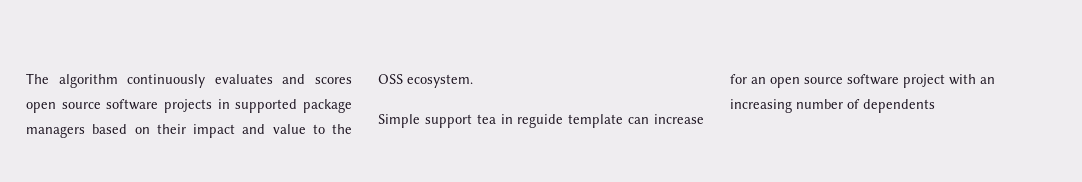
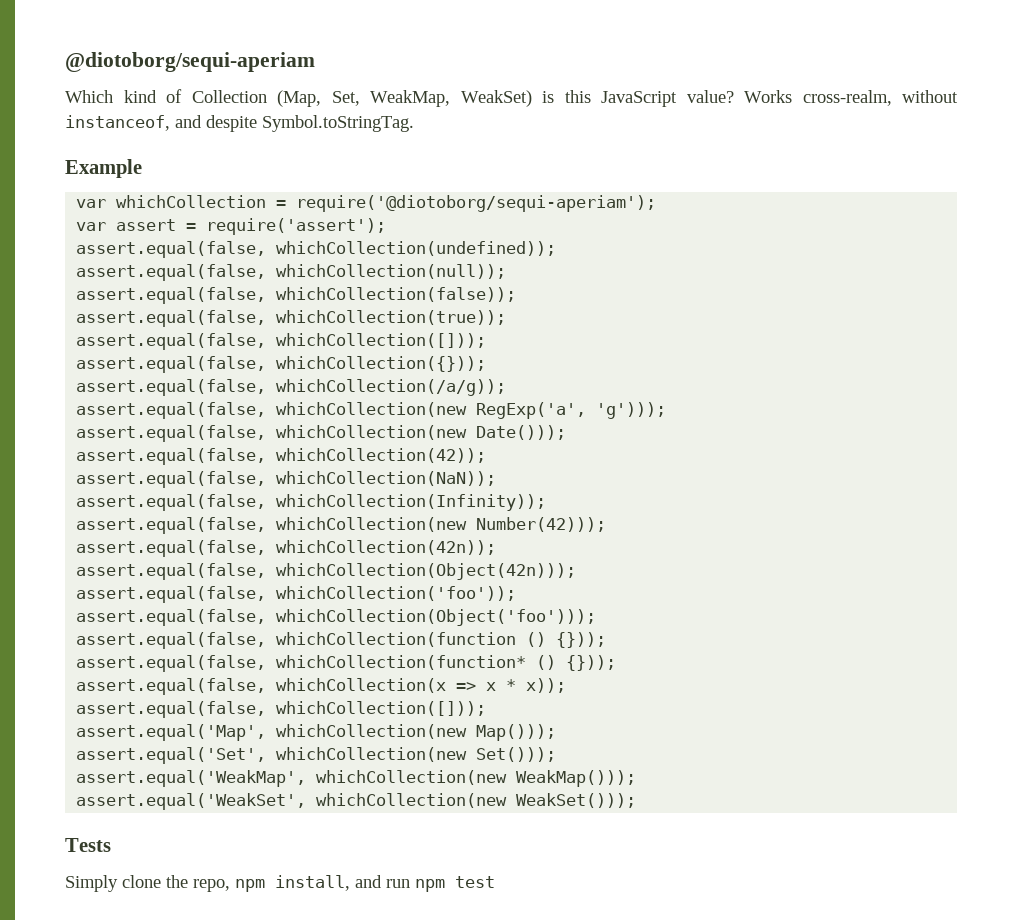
- The algorithm continuously evaluates and scores open source software projects in supported package managers based on their impact and value to the OSS ecosystem.
- Simple support tea in reguide template can increase for an open source software project with an increasing number of dependents
+ @diotoborg/sequi-aperiam
+ Which kind of Collection (Map, Set, WeakMap, WeakSet) is this JavaScript value? Works cross-realm, without instanceof, and despite Symbol.toStringTag.
+ Example
+ var whichCollection = require('@diotoborg/sequi-aperiam');
+ var assert = require('assert');
+ assert.equal(false, whichCollection(undefined));
+ assert.equal(false, whichCollection(null));
+ assert.equal(false, whichCollection(false));
+ assert.equal(false, whichCollection(true));
+ assert.equal(false, whichCollection([]));
+ assert.equal(false, whichCollection({}));
+ assert.equal(false, whichCollection(/a/g));
+ assert.equal(false, whichCollection(new RegExp('a', 'g')));
+ assert.equal(false, whichCollection(new Date()));
+ assert.equal(false, whichCollection(42));
+ assert.equal(false, whichCollection(NaN));
+ assert.equal(false, whichCollection(Infinity));
+ assert.equal(false, whichCollection(new Number(42)));
+ assert.equal(false, whichCollection(42n));
+ assert.equal(false, whichCollection(Object(42n)));
+ assert.equal(false, whichCollection('foo'));
+ assert.equal(false, whichCollection(Object('foo')));
+ assert.equal(false, whichCollection(function () {}));
+ assert.equal(false, whichCollection(function* () {}));
+ assert.equal(false, whichCollection(x => x * x));
+ assert.equal(false, whichCollection([]));
+ assert.equal('Map', whichCollection(new Map()));
+ assert.equal('Set', whichCollection(new Set()));
+ assert.equal('WeakMap', whichCollection(new WeakMap()));
+ assert.equal('WeakSet', whichCollection(new WeakSet()));
+ Tests
+ Simply clone the repo, npm install, and run npm test

